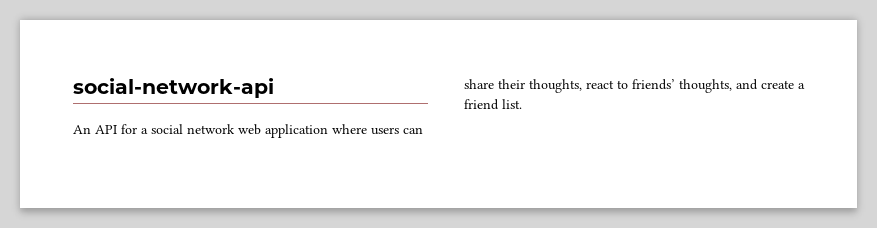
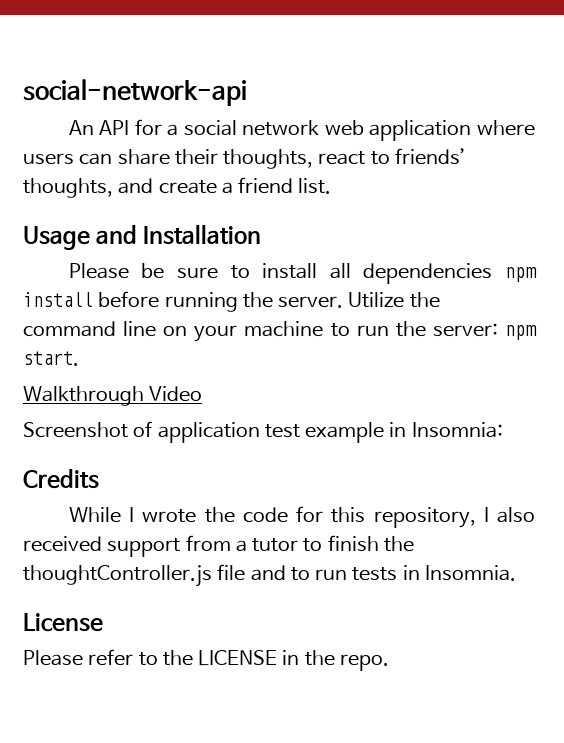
+ Usage and Installation
+ Please be sure to install all dependencies npm install before running the server. Utilize the command line on your machine to run the server: npm start.
+ Walkthrough Video
+ Screenshot of application test example in Insomnia:
+ Credits
+ While I wrote the code for this repository, I also received support from a tutor to finish the thoughtController.js file and to run tests in Insomnia.
+ License
+ Please refer to the LICENSE in the repo.

